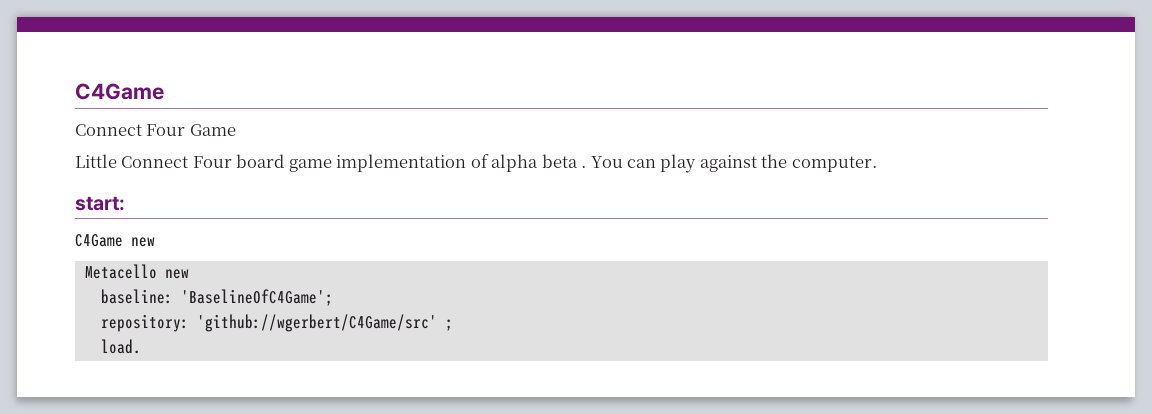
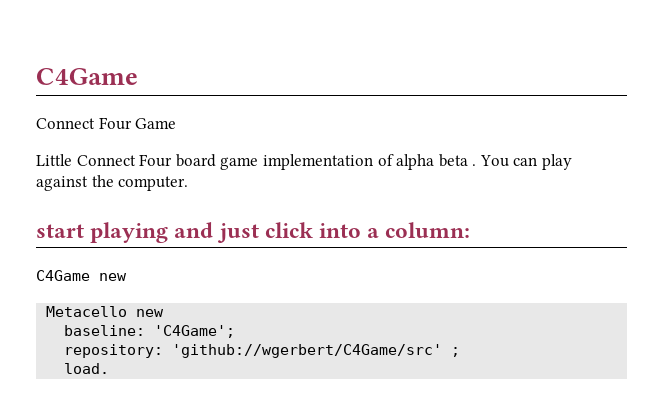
- start:
+ start playing and just click into a column:
- baseline: 'BaselineOfC4Game';
+ baseline: 'C4Game';

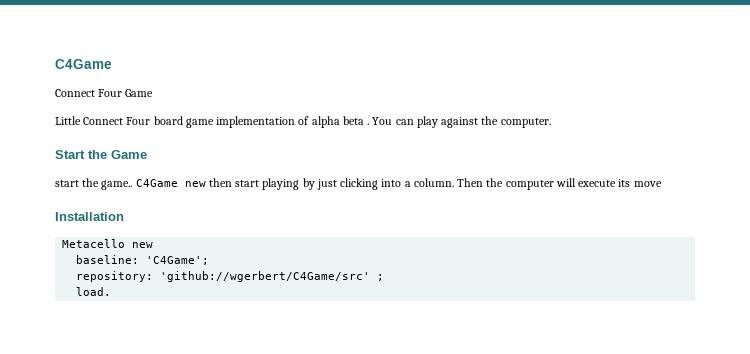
- start playing and just click into a column:
- C4Game new
+ Start the Game
+ start the game.. C4Game new then start playing by just clicking into a column. Then the computer will execute its move
+ Installation

